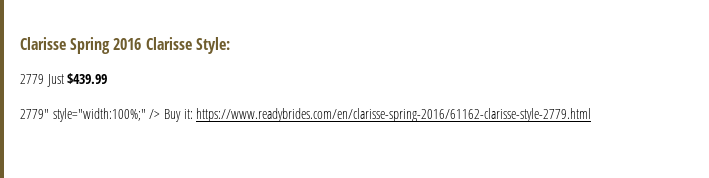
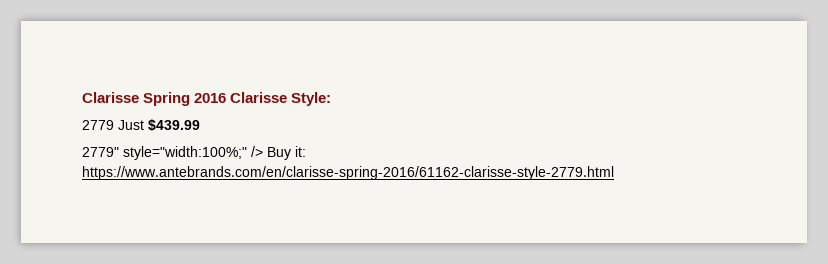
- 2779" style="width:100%;" /> Buy it: https://www.readybrides.com/en/clarisse-spring-2016/61162-clarisse-style-2779.html
+ 2779" style="width:100%;" /> Buy it: https://www.antebrands.com/en/clarisse-spring-2016/61162-clarisse-style-2779.html

